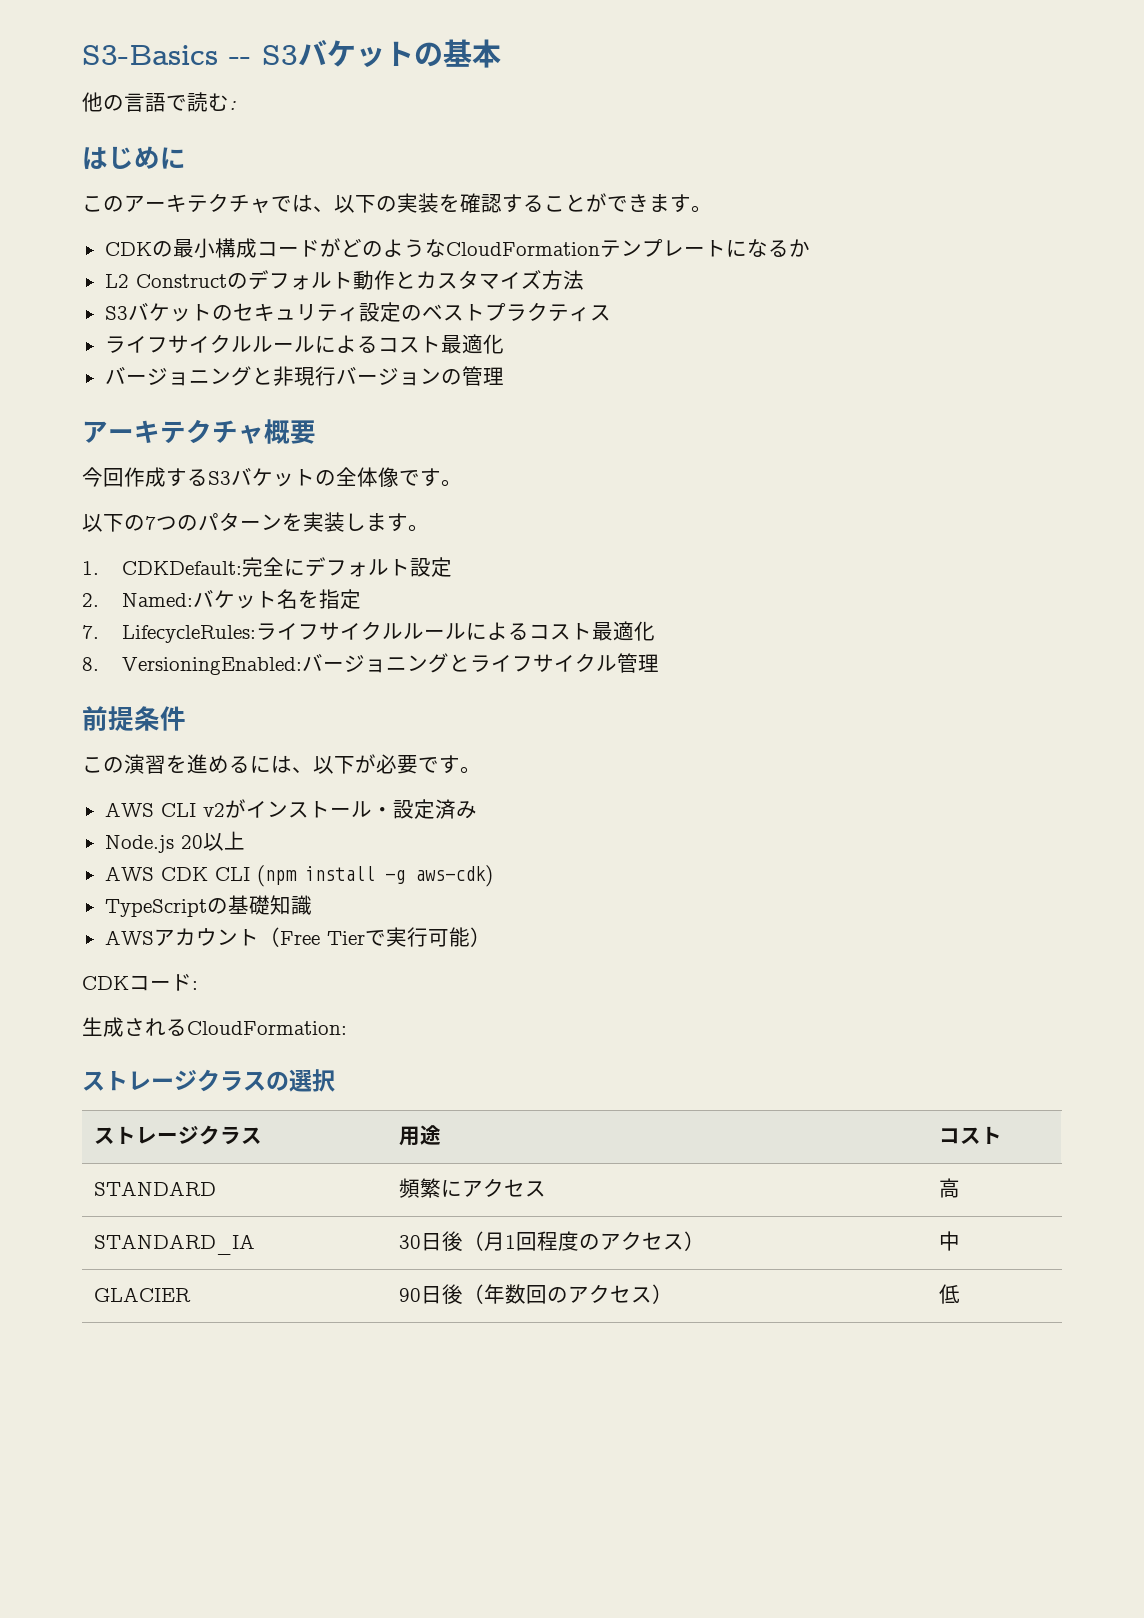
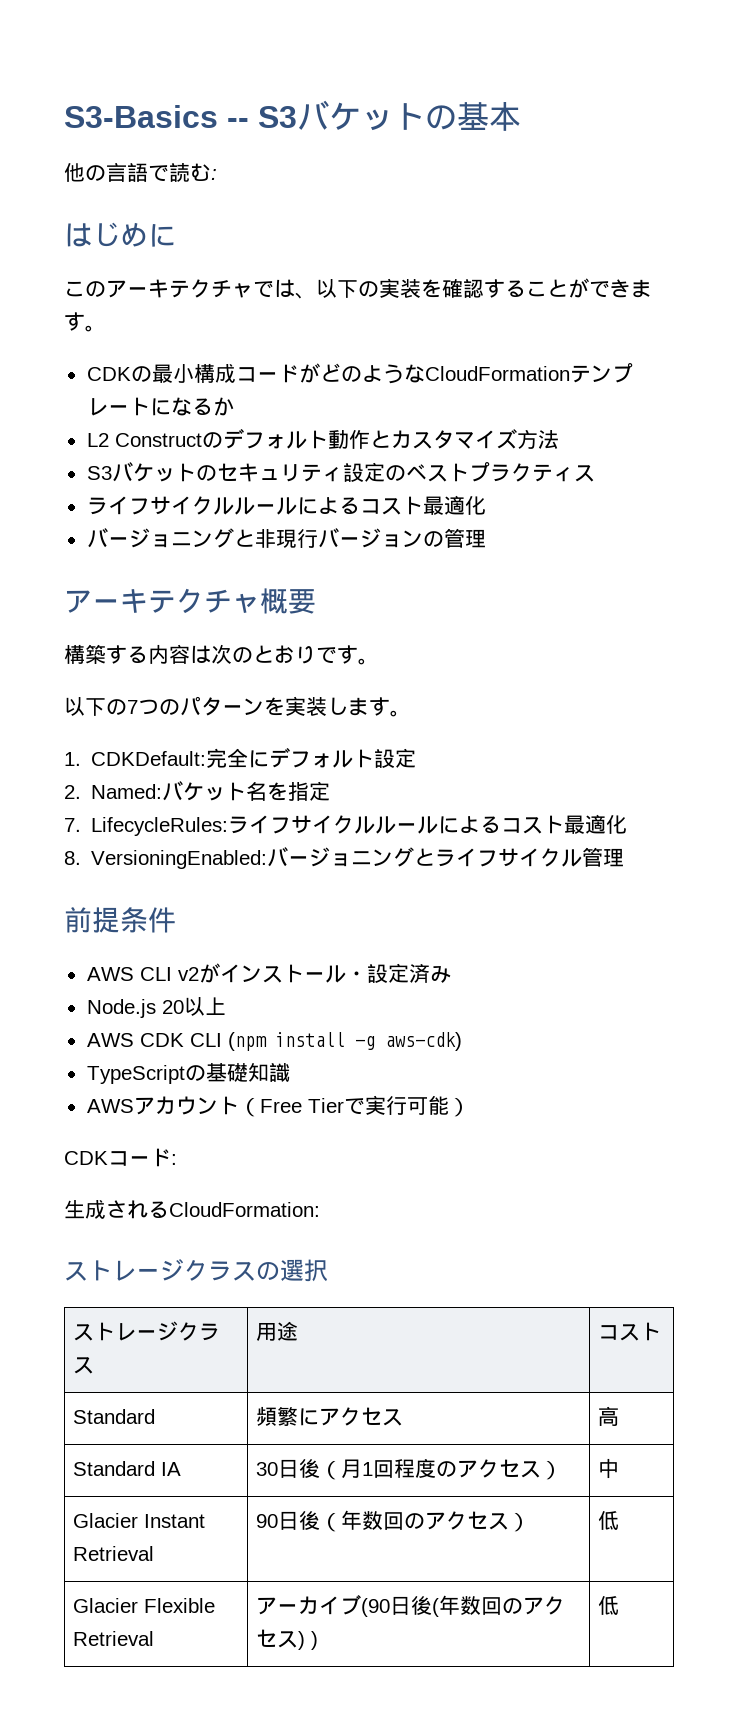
- 今回作成するS3バケットの全体像です。
+ 構築する内容は次のとおりです。
- この演習を進めるには、以下が必要です。
- STANDARD | 頻繁にアクセス | 高
+ Standard | 頻繁にアクセス | 高
- STANDARD_IA | 30日後（月1回程度のアクセス） | 中
+ Standard IA | 30日後（月1回程度のアクセス） | 中
- GLACIER | 90日後（年数回のアクセス） | 低
+ Glacier Instant Retrieval | 90日後（年数回のアクセス） | 低
+ Glacier Flexible Retrieval | アーカイブ(90日後(年数回のアクセス) ) | 低

